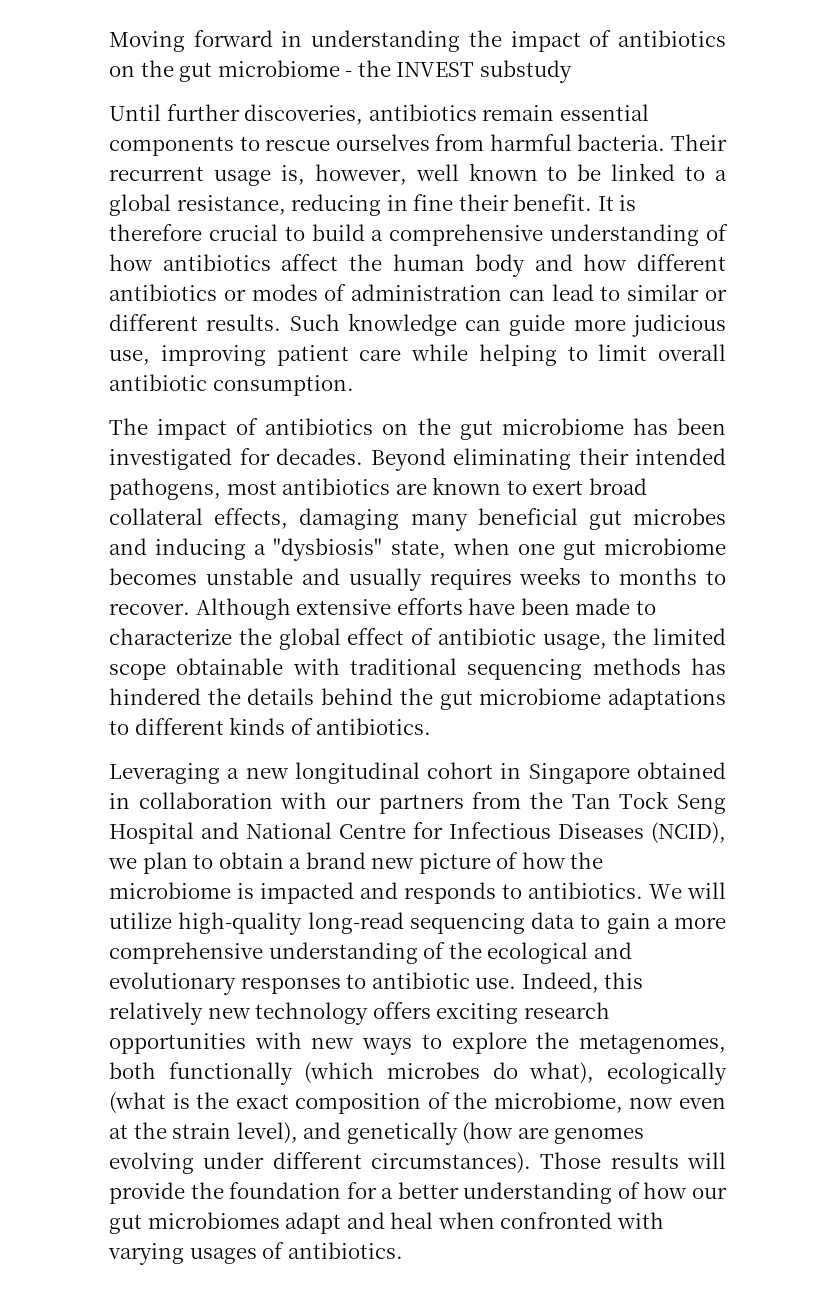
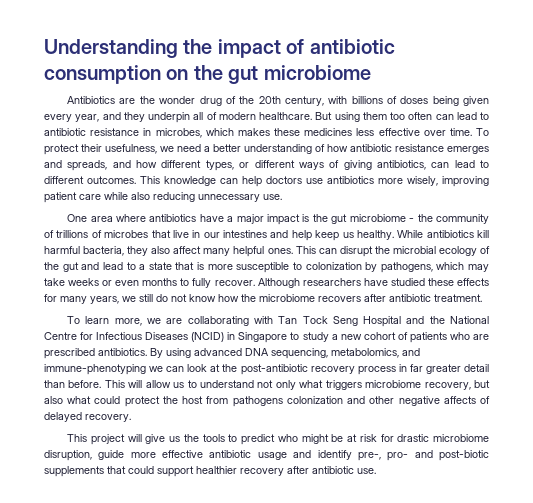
- Moving forward in understanding the impact of antibiotics on the gut microbiome - the INVEST substudy
- Until further discoveries, antibiotics remain essential components to rescue ourselves from harmful bacteria. Their recurrent usage is, however, well known to be linked to a global resistance, reducing in fine their benefit. It is therefore crucial to build a comprehensive understanding of how antibiotics affect the human body and how different antibiotics or modes of administration can lead to similar or different results. Such knowledge can guide more judicious use, improving patient care while helping to limit overall antibiotic consumption.
- The impact of antibiotics on the gut microbiome has been investigated for decades. Beyond eliminating their intended pathogens, most antibiotics are known to exert broad collateral effects, damaging many beneficial gut microbes and inducing a "dysbiosis" state, when one gut microbiome becomes unstable and usually requires weeks to months to recover.
+ Understanding the impact of antibiotic consumption on the gut microbiome
+ Antibiotics are the wonder drug of the 20th century, with billions of doses being given every year, and they underpin all of modern healthcare. But using them too often can lead to antibiotic resistance in microbes, which makes these medicines less effective over time. To protect their usefulness, we need a better understanding of how antibiotic resistance emerges and spreads, and how different types, or different ways of giving antibiotics, can lead to different outcomes. This knowledge can help doctors use antibiotics more wisely, improving patient care while also reducing unnecessary use.
+ One area where antibiotics have a major impact is the gut microbiome - the community of trillions of microbes that live in our intestines and help keep us healthy. While antibiotics kill harmful bacteria, they also affect many helpful ones. This can disrupt the microbial ecology of the gut and lead to a state that is more susceptible to colonization by pathogens, which may take weeks or even months to fully recover.
- Although extensive efforts have been made to characterize the global effect of antibiotic usage, the limited scope obtainable with traditional sequencing methods has hindered the details behind the gut microbiome adaptations to different kinds of antibiotics.
- Leveraging a new longitudinal cohort in Singapore obtained in collaboration with our partners from the Tan Tock Seng Hospital and National Centre for Infectious Diseases (NCID), we plan to obtain a brand new picture of how the microbiome is impacted and responds to antibiotics. We will utilize high-quality long-read sequencing data to gain a more comprehensive understanding of the ecological and evolutionary responses to antibiotic use. Indeed, this relatively new technology offers exciting research opportunities with new ways to explore the metagenomes, both functionally (which microbes do what), ecologically (what is the exact composition of the microbiome, now even at the strain level), and genetically (how are genomes evolving under different circumstances). Those results will provide the foundation for a better understanding of how our gut microbiomes adapt and heal when confronted with varying usages of antibiotics.
+ Although researchers have studied these effects for many years, we still do not know how the microbiome recovers after antibiotic treatment.
+ To learn more, we are collaborating with Tan Tock Seng Hospital and the National Centre for Infectious Diseases (NCID) in Singapore to study a new cohort of patients who are prescribed antibiotics. By using advanced DNA sequencing, metabolomics, and immune-phenotyping we can look at the post-antibiotic recovery process in far greater detail than before. This will allow us to understand not only what triggers microbiome recovery, but also what could protect the host from pathogens colonization and other negative affects of delayed recovery.
+ This project will give us the tools to predict who might be at risk for drastic microbiome disruption, guide more effective antibiotic usage and identify pre-, pro- and post-biotic supplements that could support healthier recovery after antibiotic use.

